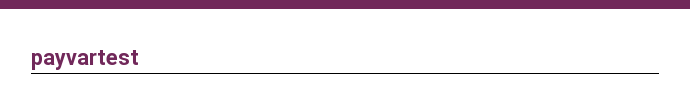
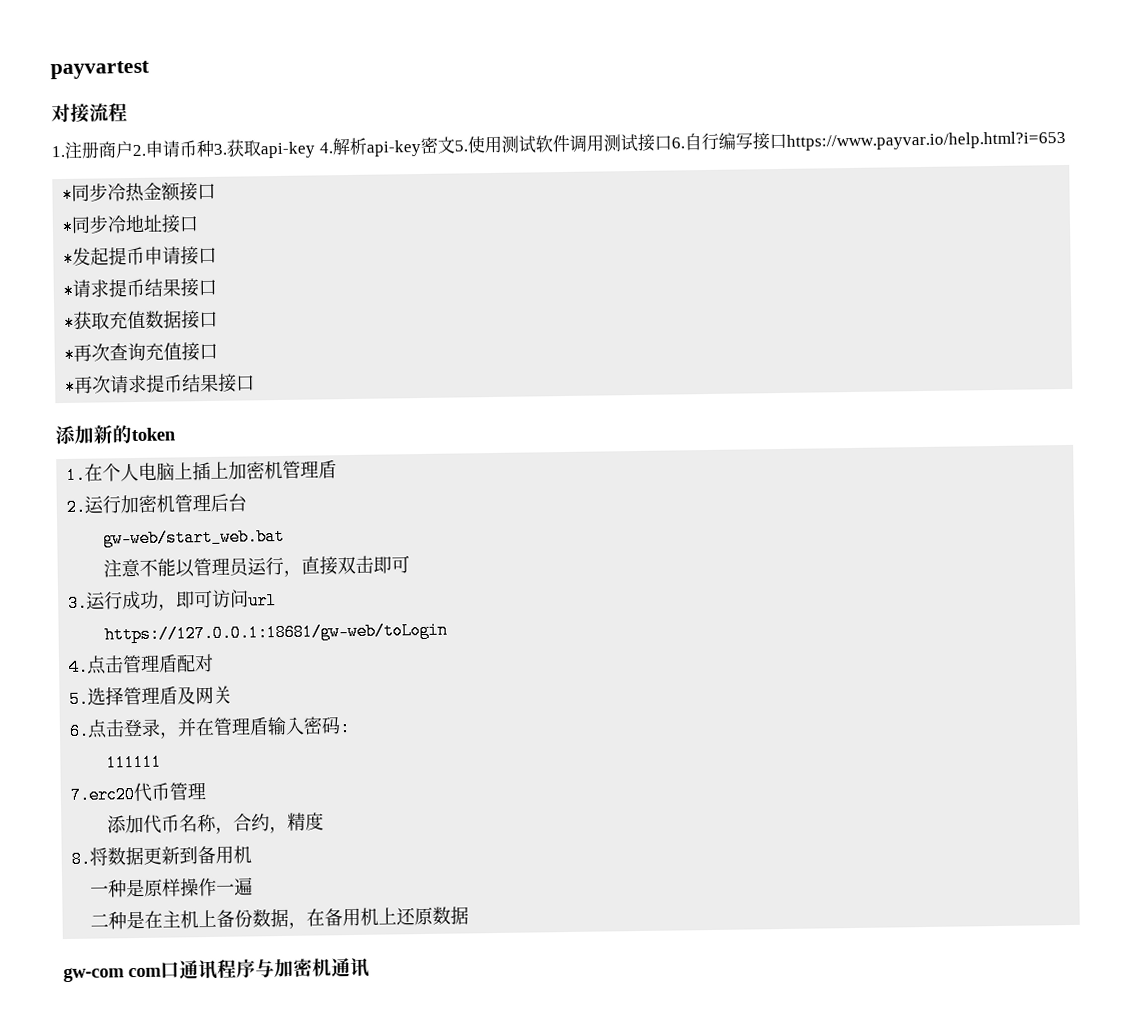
+ 对接流程
+ 1.注册商户2.申请币种3.获取api-key 4.解析api-key密文5.使用测试软件调用测试接口6.自行编写接口https://www.payvar.io/help.html?i=653
+ *同步冷热金额接口
+ *同步冷地址接口
+ *发起提币申请接口
+ *请求提币结果接口
+ *获取充值数据接口
+ *再次查询充值接口
+ *再次请求提币结果接口
+ 添加新的token
+ 1.在个人电脑上插上加密机管理盾
+ 2.运行加密机管理后台
+ gw-web/start_web.bat
+ 注意不能以管理员运行，直接双击即可
+ 3.运行成功，即可访问url
+ https://127.0.0.1:18681/gw-web/toLogin
+ 4.点击管理盾配对
+ 5.选择管理盾及网关
+ 6.点击登录，并在管理盾输入密码:
+ 111111
+ 7.erc20代币管理
+ 添加代币名称，合约，精度
+ 8.将数据更新到备用机
+ 一种是原样操作一遍
+ 二种是在主机上备份数据，在备用机上还原数据
+ gw-com com口通讯程序与加密机通讯

